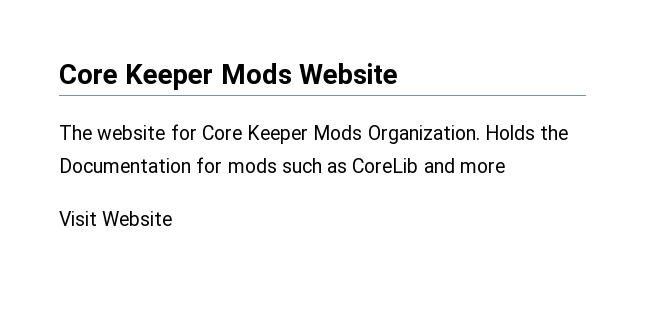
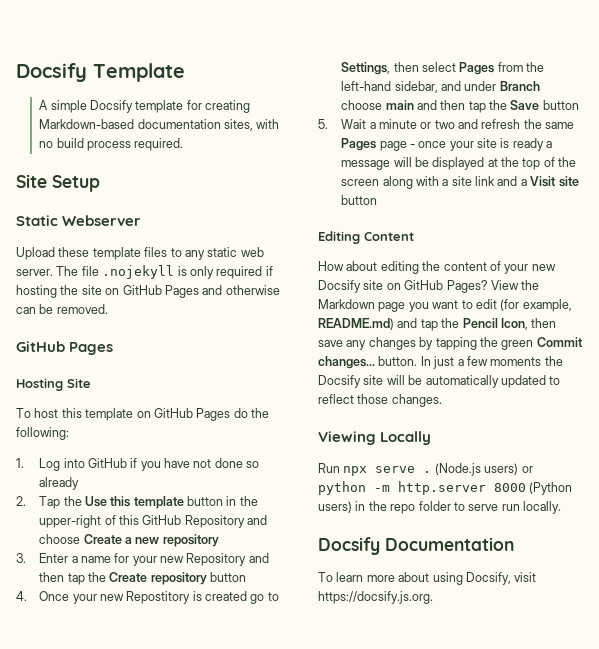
- Core Keeper Mods Website
- The website for Core Keeper Mods Organization. Holds the Documentation for mods such as CoreLib and more
- Visit Website
+ Docsify Template
+ A simple Docsify template for creating Markdown-based documentation sites, with no build process required.
+ Site Setup
+ Static Webserver
+ Upload these template files to any static web server. The file .nojekyll is only required if hosting the site on GitHub Pages and otherwise can be removed.
+ GitHub Pages
+ Hosting Site
+ To host this template on GitHub Pages do the following:
+ 1. Log into GitHub if you have not done so already
+ 2. Tap the Use this template button in the upper-right of this GitHub Repository and choose Create a new repository
+ 3. Enter a name for your new Repository and then tap the Create repository button
+ 4. Once your new Repostitory is created go to Settings, then select Pages from the left-hand sidebar, and under Branch choose main and then tap the Save button
+ 5. Wait a minute or two and refresh the same Pages page - once your site is ready a message will be displayed at the top of the screen along with a site link and a Visit site button
+ Editing Content
+ How about editing the content of your new Docsify site on GitHub Pages? View the Markdown page you want to edit (for example, README.md) and tap the Pencil Icon, then save any changes by tapping the green Commit changes... button. In just a few moments the Docsify site will be automatically updated to reflect those changes.
+ Viewing Locally
+ Run npx serve . (Node.js users) or python -m http.server 8000 (Python users) in the repo folder to serve run locally.
+ Docsify Documentation
+ To learn more about using Docsify, visit https://docsify.js.org.

